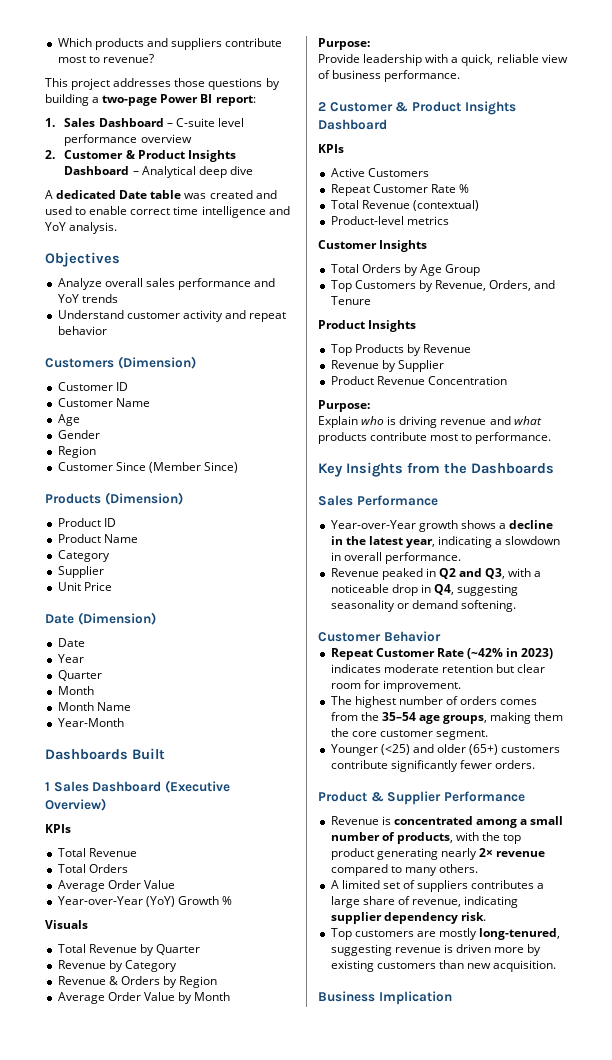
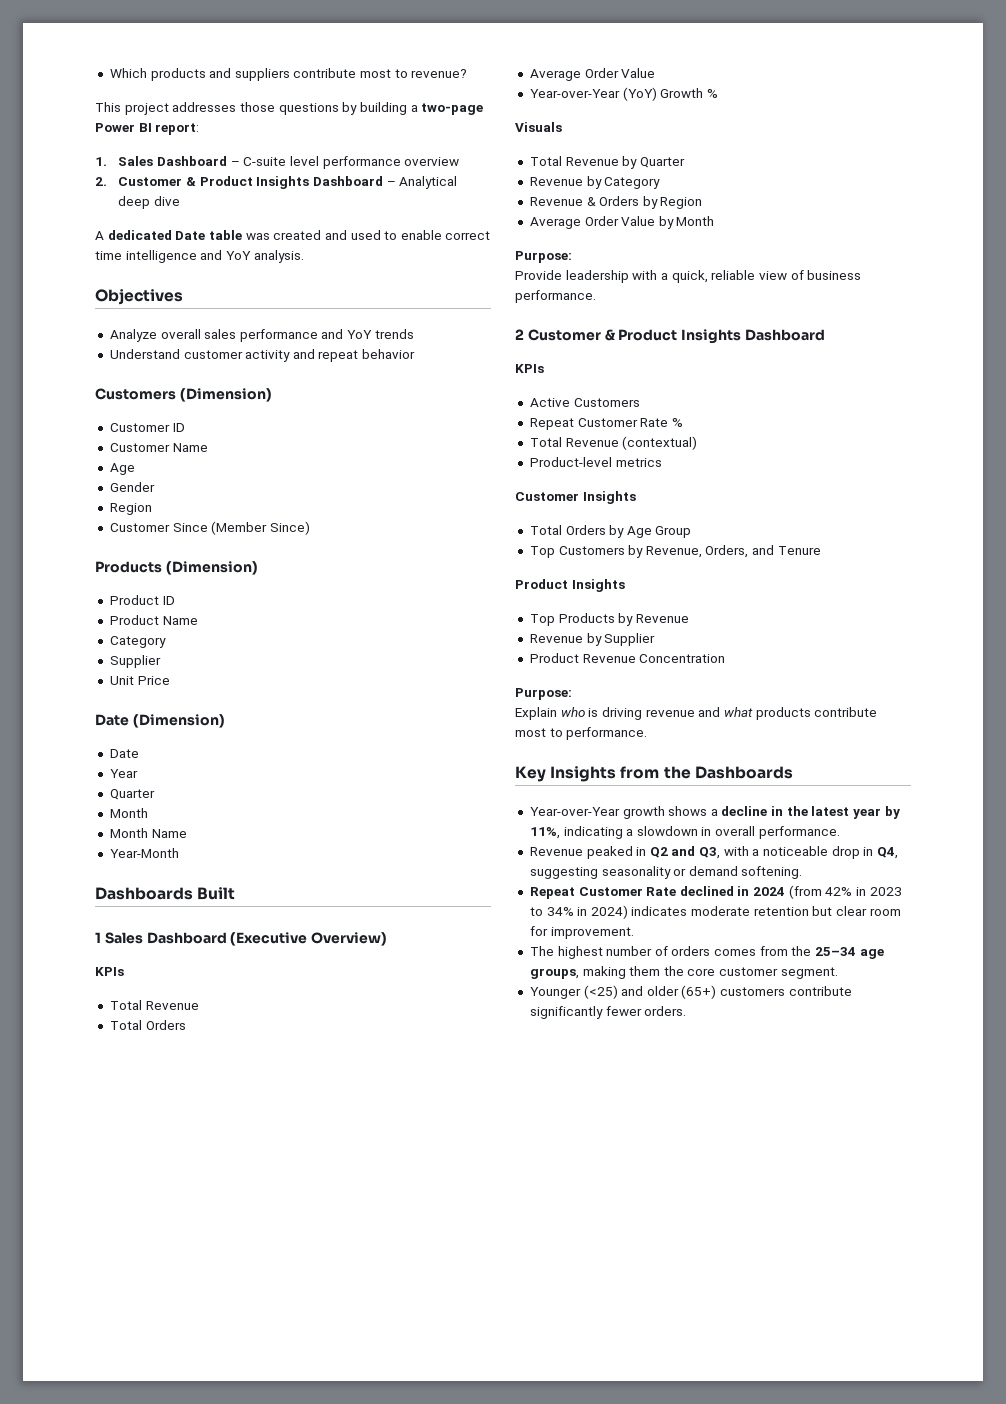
- Sales Performance
- Year-over-Year growth shows a decline in the latest year, indicating a slowdown in overall performance.
+ Year-over-Year growth shows a decline in the latest year by 11%, indicating a slowdown in overall performance.
- Customer Behavior
- Repeat Customer Rate (~42% in 2023) indicates moderate retention but clear room for improvement.
+ Repeat Customer Rate declined in 2024 (from 42% in 2023 to 34% in 2024) indicates moderate retention but clear room for improvement.
- The highest number of orders comes from the 35–54 age groups, making them the core customer segment.
+ The highest number of orders comes from the 25–34 age groups, making them the core customer segment.
- Product & Supplier Performance
- Revenue is concentrated among a small number of products, with the top product generating nearly 2× revenue compared to many others.
- A limited set of suppliers contributes a large share of revenue, indicating supplier dependency risk.
- Top customers are mostly long-tenured, suggesting revenue is driven more by existing customers than new acquisition.
- Business Implication

